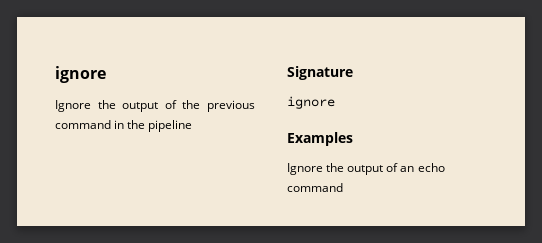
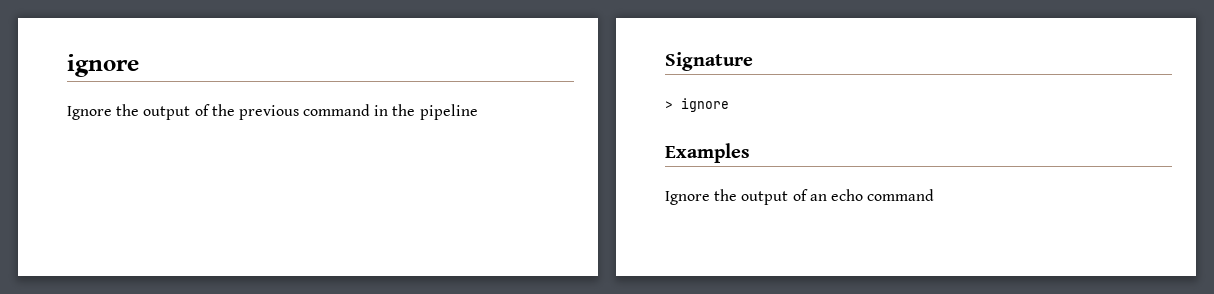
  Signature
- ignore
+ > ignore

